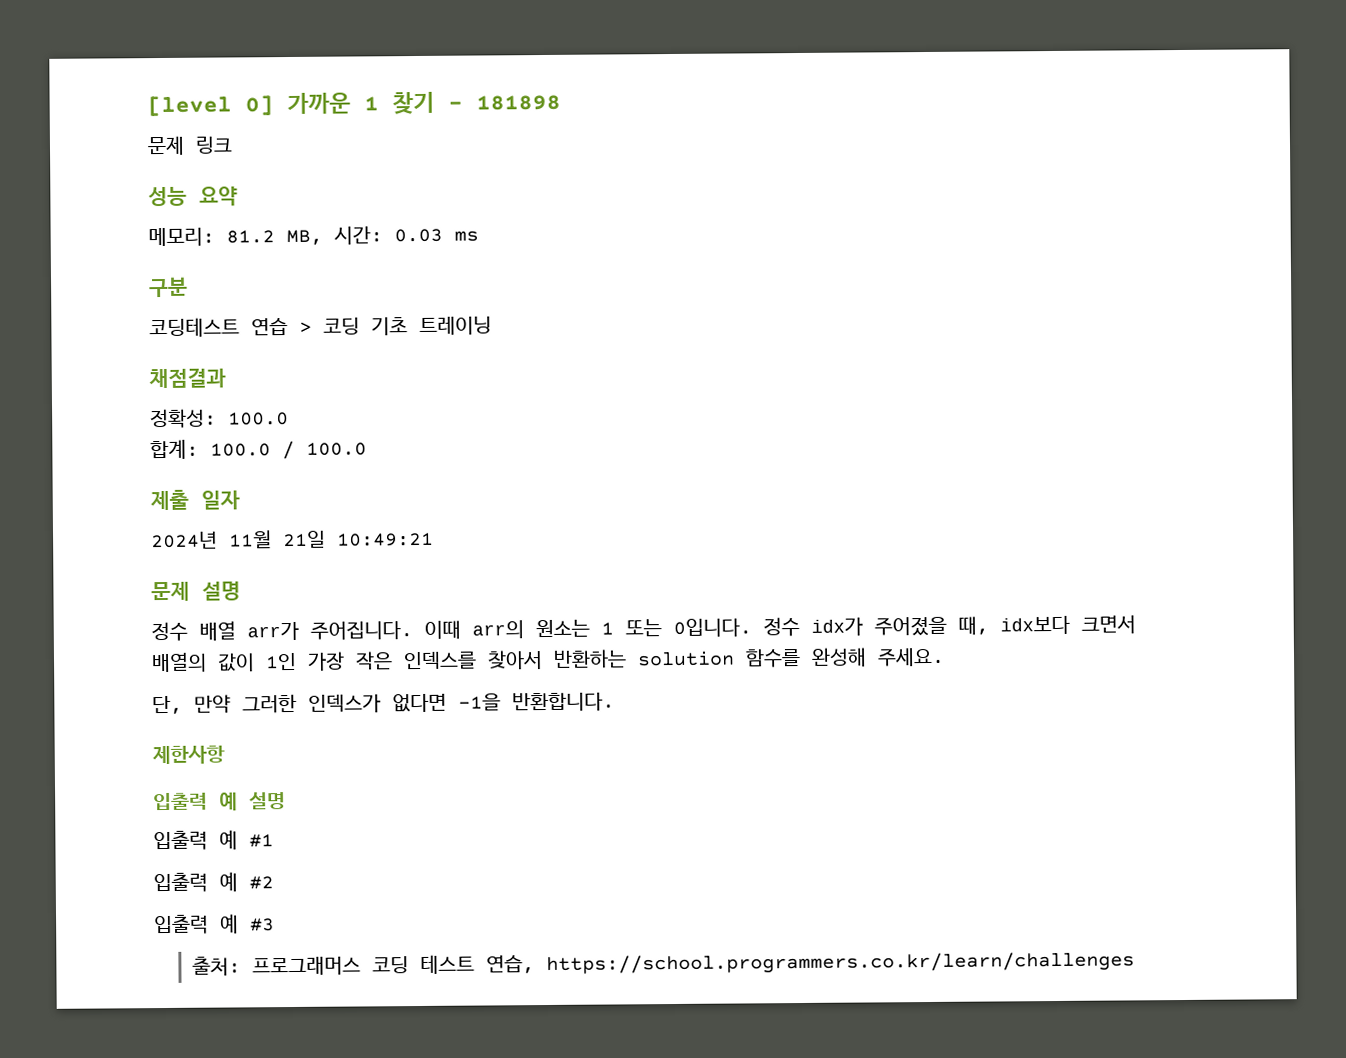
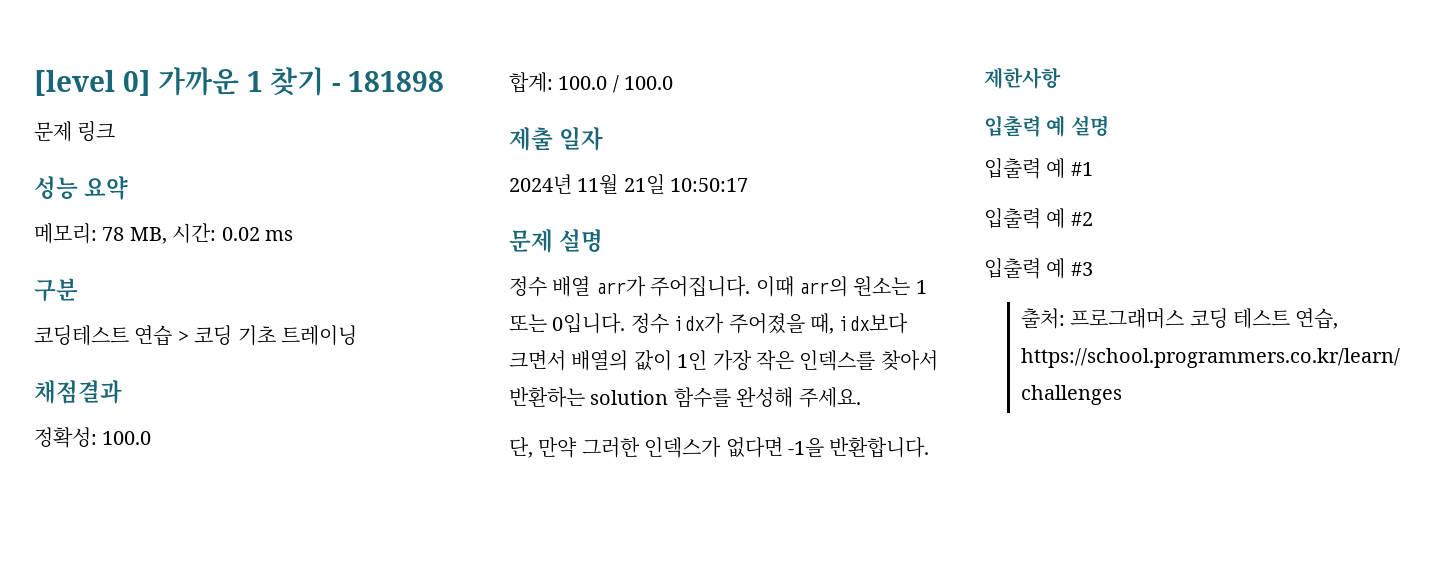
- 메모리: 81.2 MB, 시간: 0.03 ms
+ 메모리: 78 MB, 시간: 0.02 ms
- 2024년 11월 21일 10:49:21
+ 2024년 11월 21일 10:50:17

